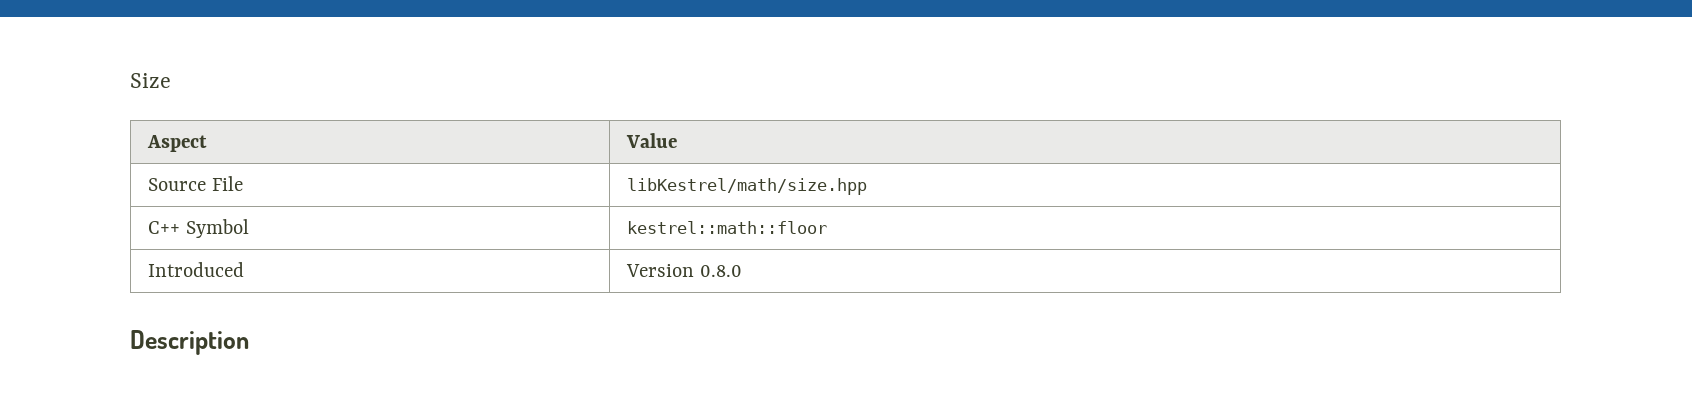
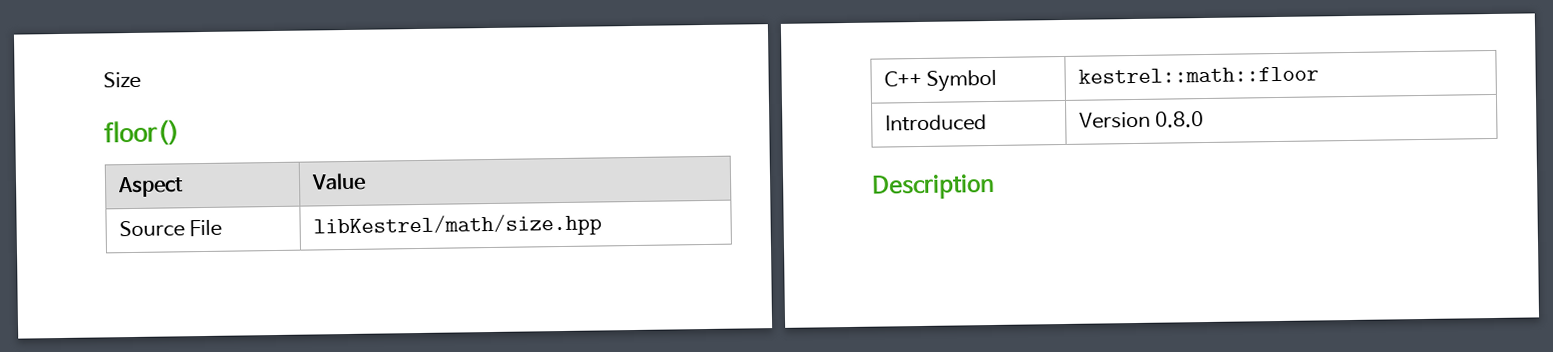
+ floor()

